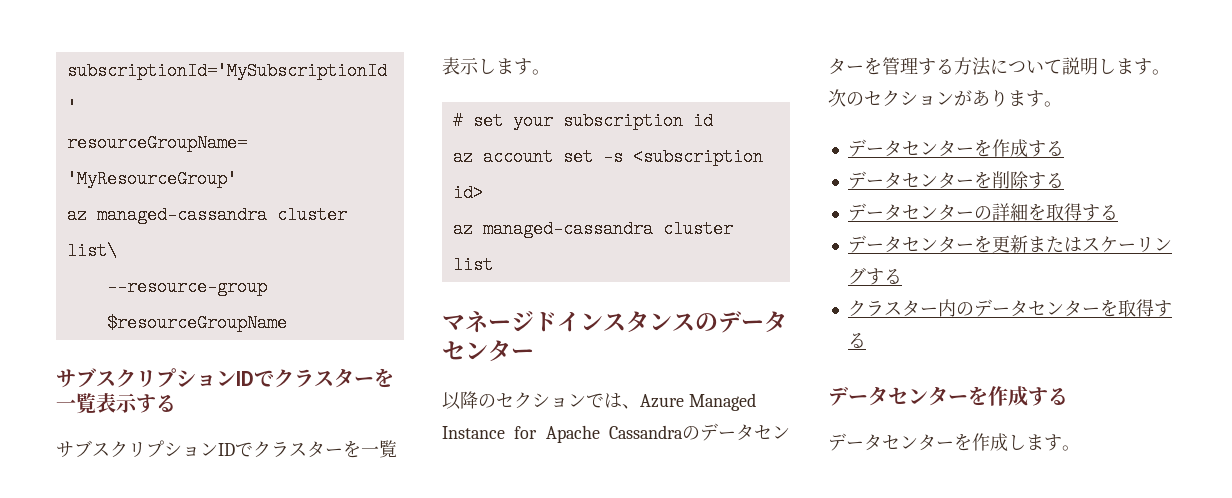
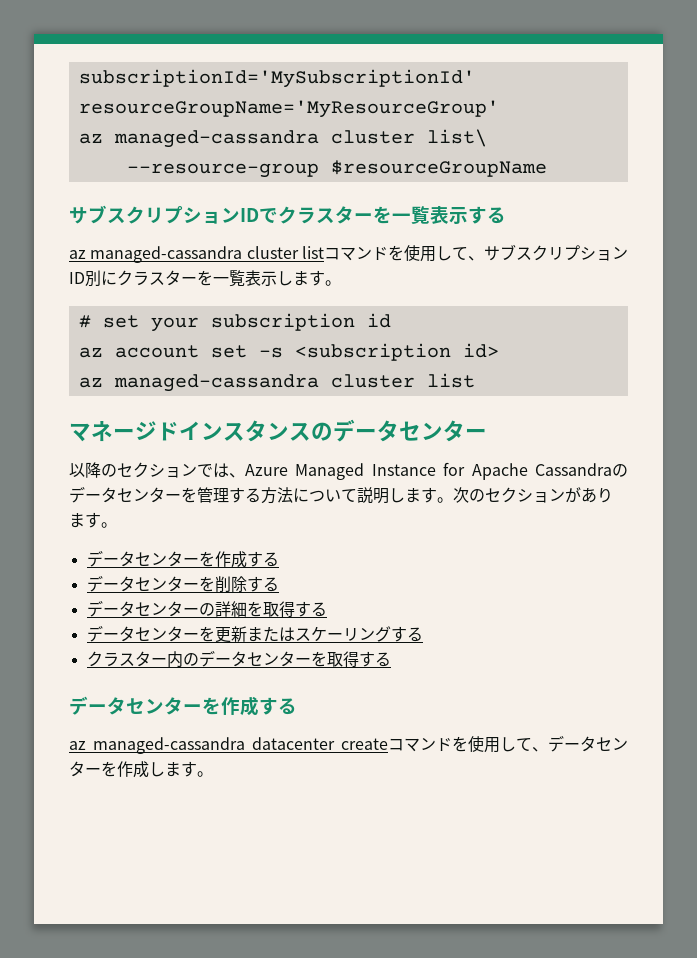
- サブスクリプションIDでクラスターを一覧表示します。
+ az managed-cassandra cluster listコマンドを使用して、サブスクリプションID別にクラスターを一覧表示します。
- データセンターを作成します。
+ az managed-cassandra datacenter createコマンドを使用して、データセンターを作成します。

